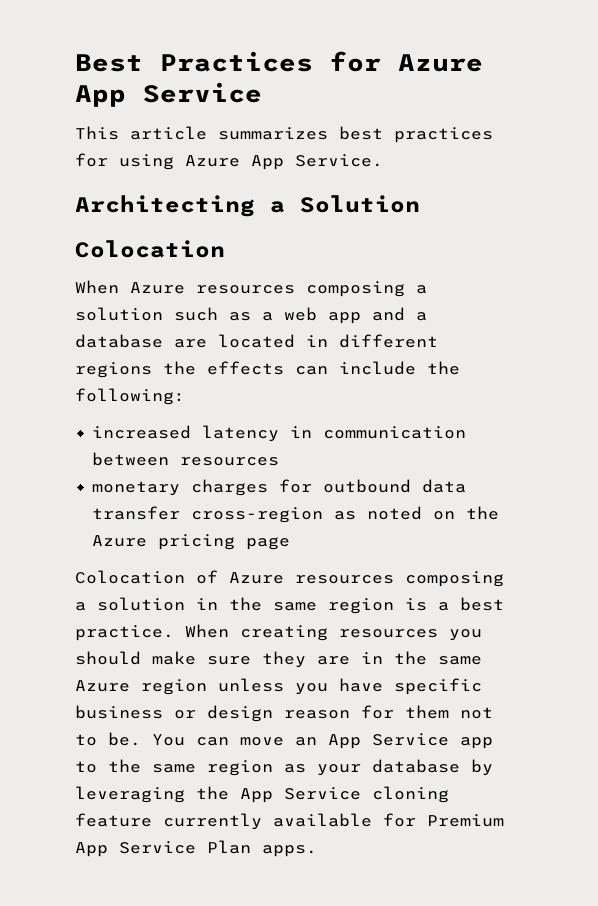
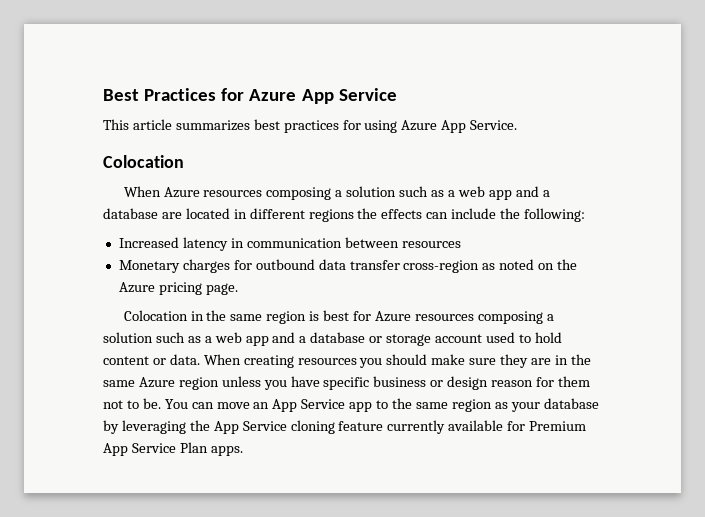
- Architecting a Solution
- increased latency in communication between resources
+ Increased latency in communication between resources
- monetary charges for outbound data transfer cross-region as noted on the Azure pricing page
- Colocation of Azure resources composing a solution in the same region is a best practice.
+ Monetary charges for outbound data transfer cross-region as noted on the Azure pricing page.
+ Colocation in the same region is best for Azure resources composing a solution such as a web app and a database or storage account used to hold content or data.

